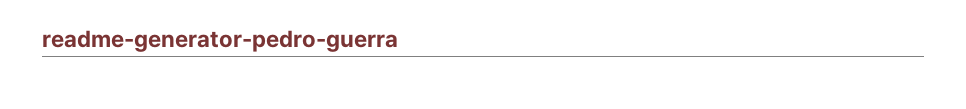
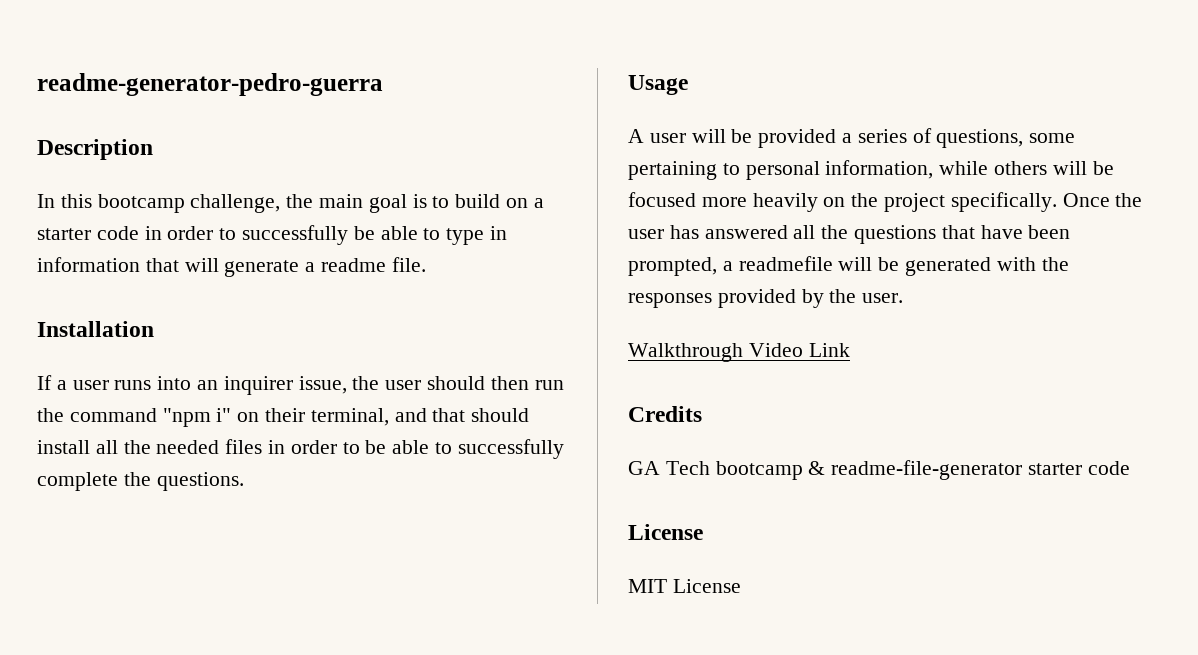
+ Description
+ In this bootcamp challenge, the main goal is to build on a starter code in order to successfully be able to type in information that will generate a readme file.
+ Installation
+ If a user runs into an inquirer issue, the user should then run the command "npm i" on their terminal, and that should install all the needed files in order to be able to successfully complete the questions.
+ Usage
+ A user will be provided a series of questions, some pertaining to personal information, while others will be focused more heavily on the project specifically. Once the user has answered all the questions that have been prompted, a readmefile will be generated with the responses provided by the user.
+ Walkthrough Video Link
+ Credits
+ GA Tech bootcamp & readme-file-generator starter code
+ License
+ MIT License

